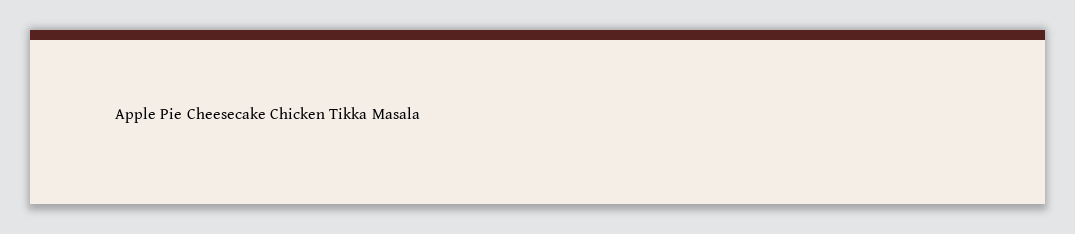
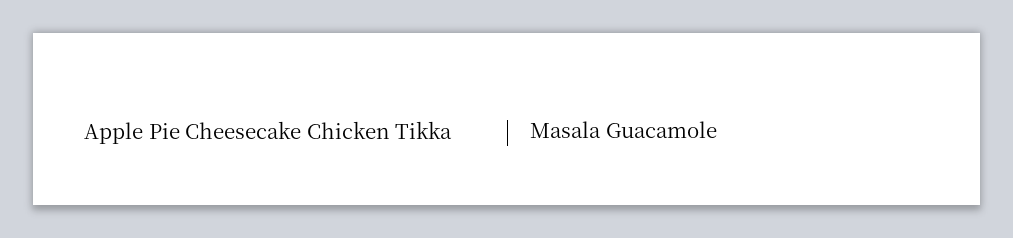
- Apple Pie Cheesecake Chicken Tikka Masala
+ Apple Pie Cheesecake Chicken Tikka Masala Guacamole

